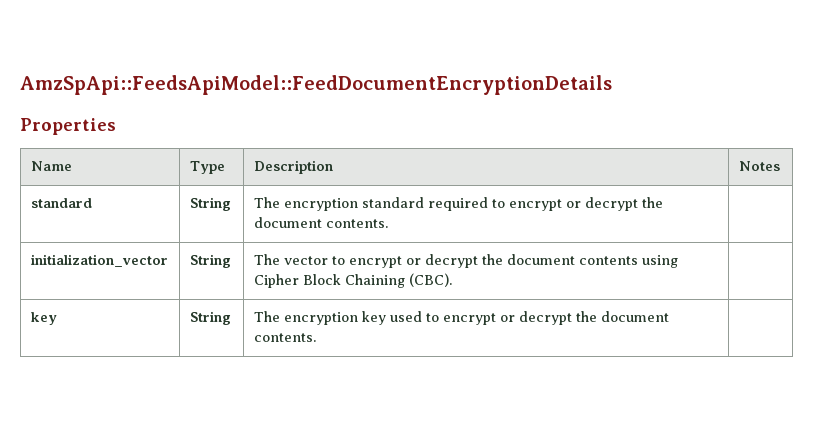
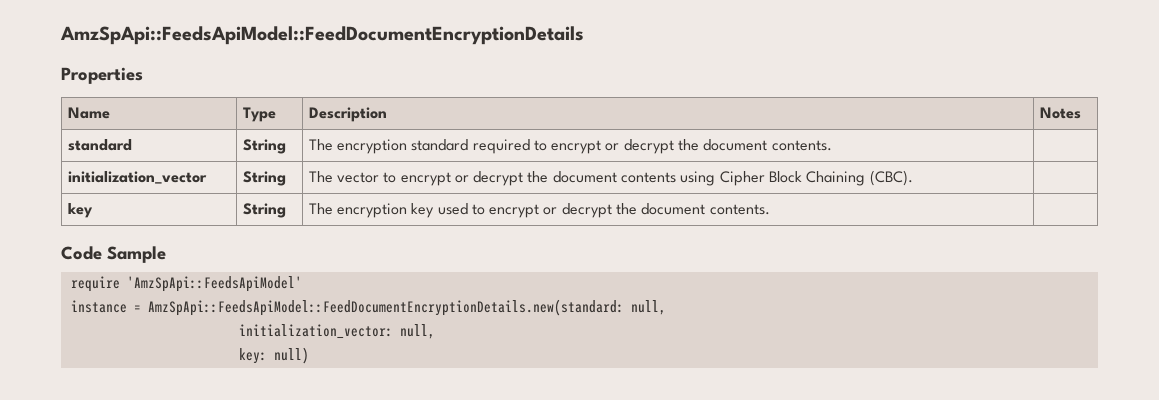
+ Code Sample
+ require 'AmzSpApi::FeedsApiModel'
+ instance = AmzSpApi::FeedsApiModel::FeedDocumentEncryptionDetails.new(standard: null,
+ initialization_vector: null,
+ key: null)

